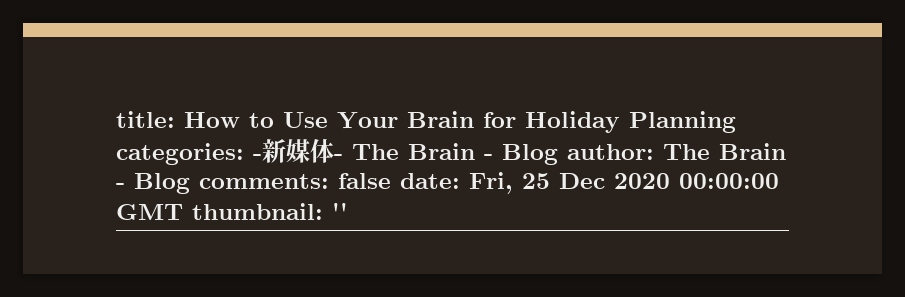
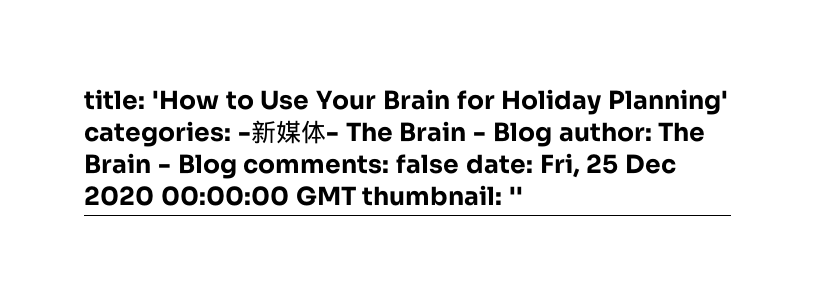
- title: How to Use Your Brain for Holiday Planning categories: -新媒体- The Brain - Blog author: The Brain - Blog comments: false date: Fri, 25 Dec 2020 00:00:00 GMT thumbnail: ''
+ title: 'How to Use Your Brain for Holiday Planning' categories: -新媒体- The Brain - Blog author: The Brain - Blog comments: false date: Fri, 25 Dec 2020 00:00:00 GMT thumbnail: ''

